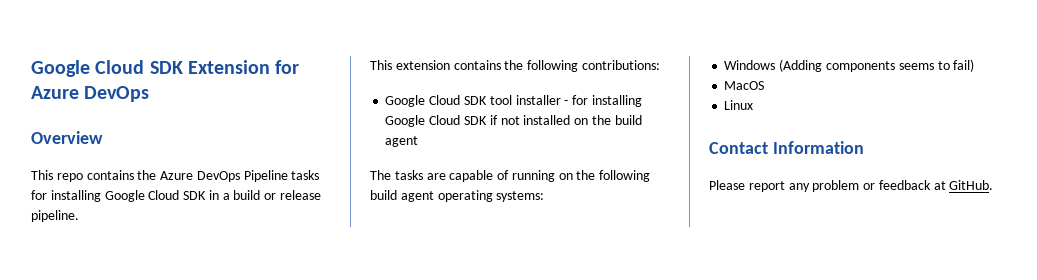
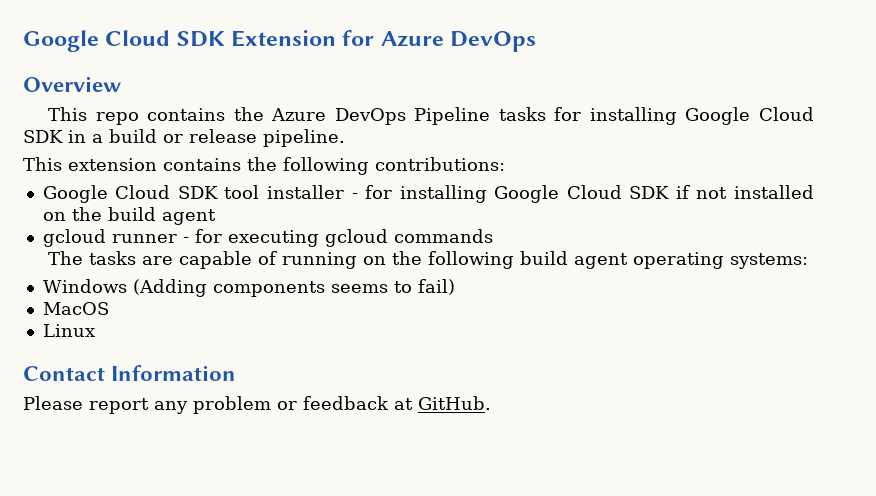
+ gcloud runner - for executing gcloud commands

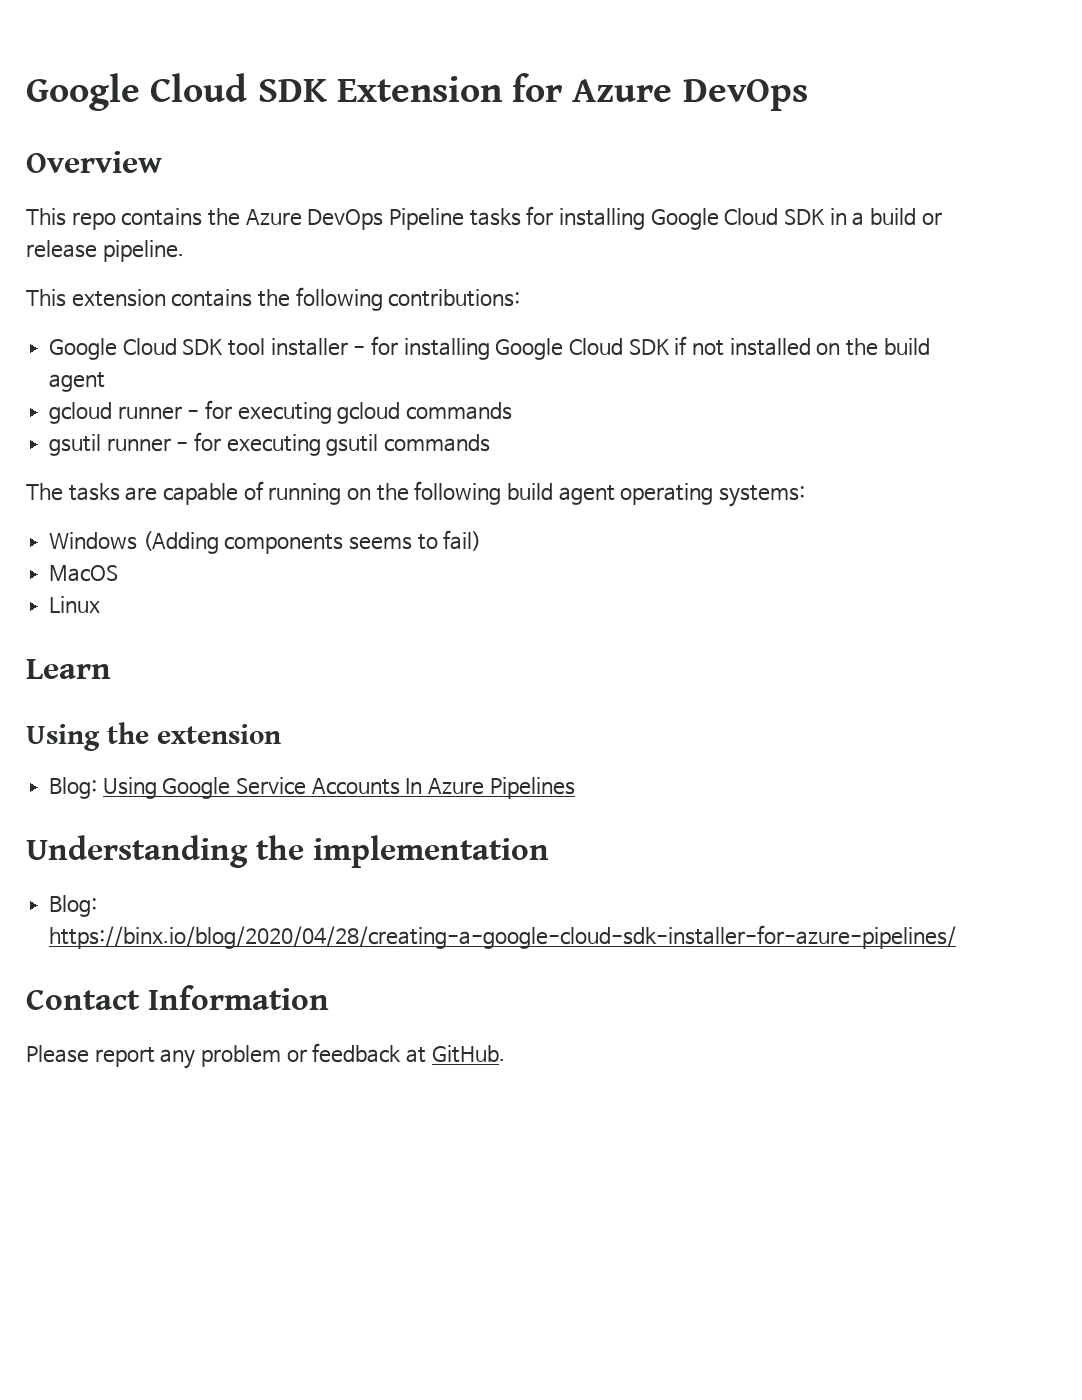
+ gsutil runner - for executing gsutil commands
+ Learn
+ Using the extension
+ Blog: Using Google Service Accounts In Azure Pipelines
+ Understanding the implementation
+ Blog: https://binx.io/blog/2020/04/28/creating-a-google-cloud-sdk-installer-for-azure-pipelines/

